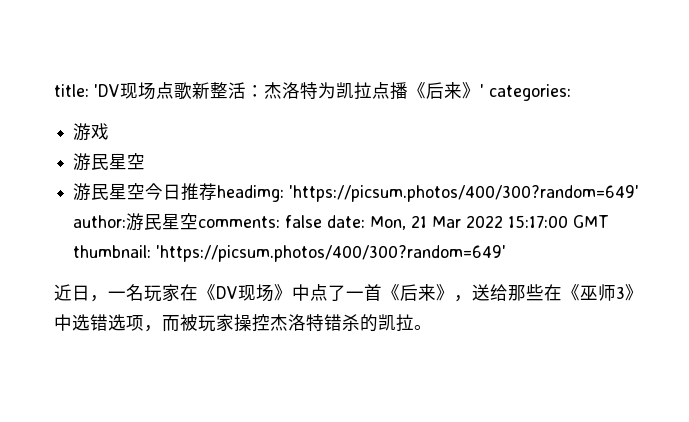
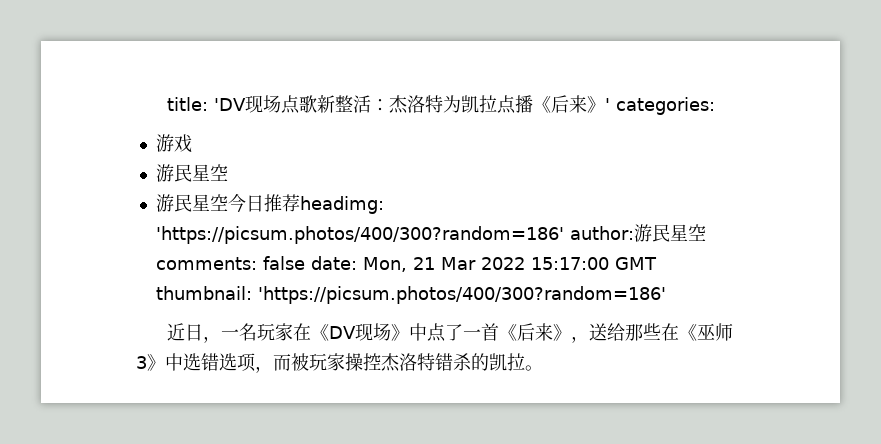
- 游民星空今日推荐headimg: 'https://picsum.photos/400/300?random=649' author:游民星空comments: false date: Mon, 21 Mar 2022 15:17:00 GMT thumbnail: 'https://picsum.photos/400/300?random=649'
+ 游民星空今日推荐headimg: 'https://picsum.photos/400/300?random=186' author:游民星空comments: false date: Mon, 21 Mar 2022 15:17:00 GMT thumbnail: 'https://picsum.photos/400/300?random=186'

